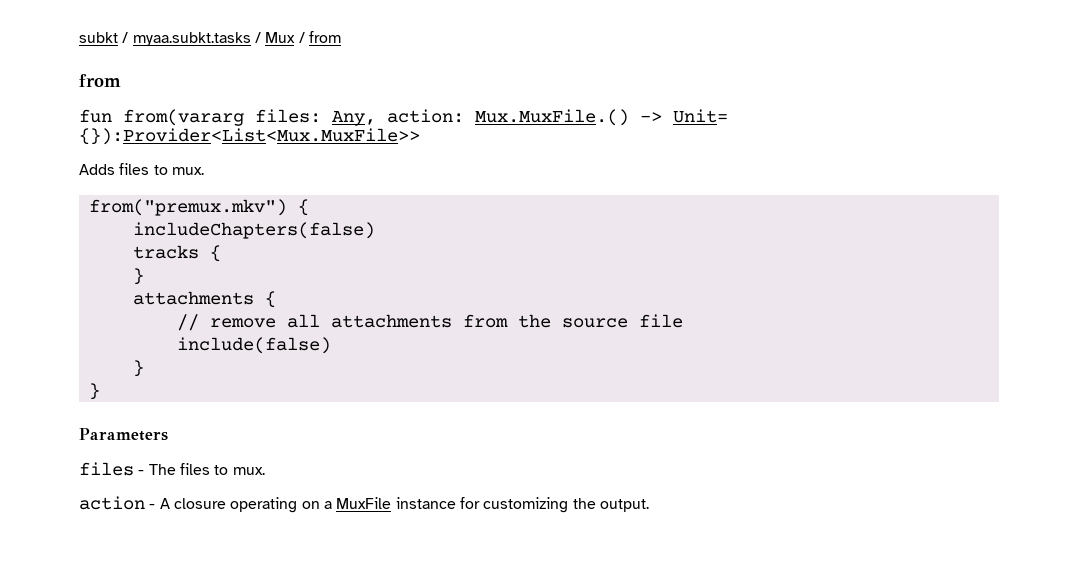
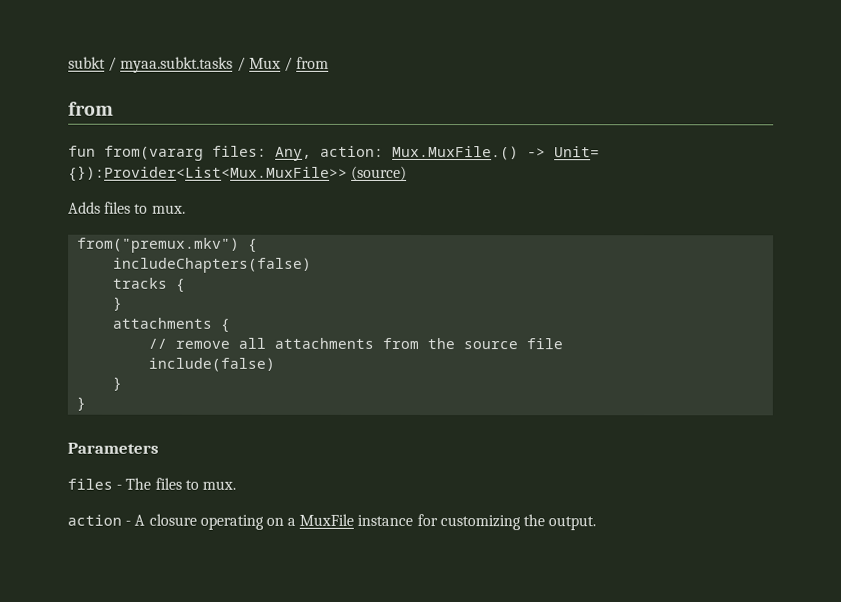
- fun from(vararg files: Any, action: Mux.MuxFile.() -> Unit= {}):Provider<List<Mux.MuxFile>>
+ fun from(vararg files: Any, action: Mux.MuxFile.() -> Unit= {}):Provider<List<Mux.MuxFile>> (source)

